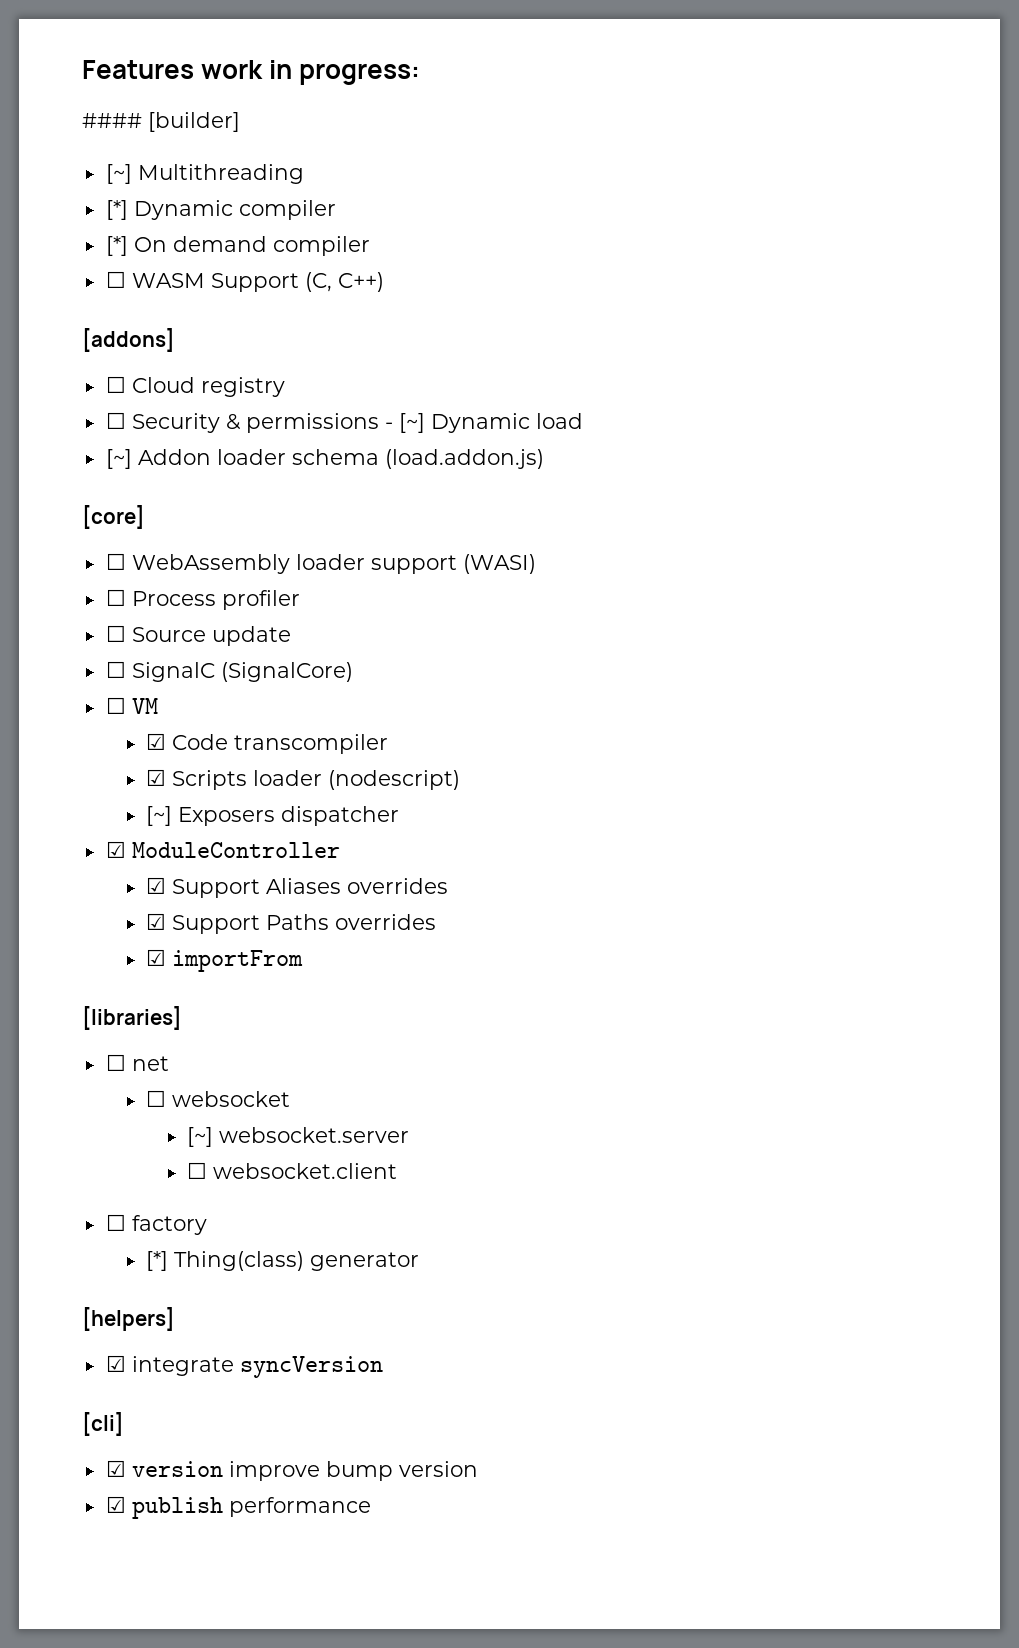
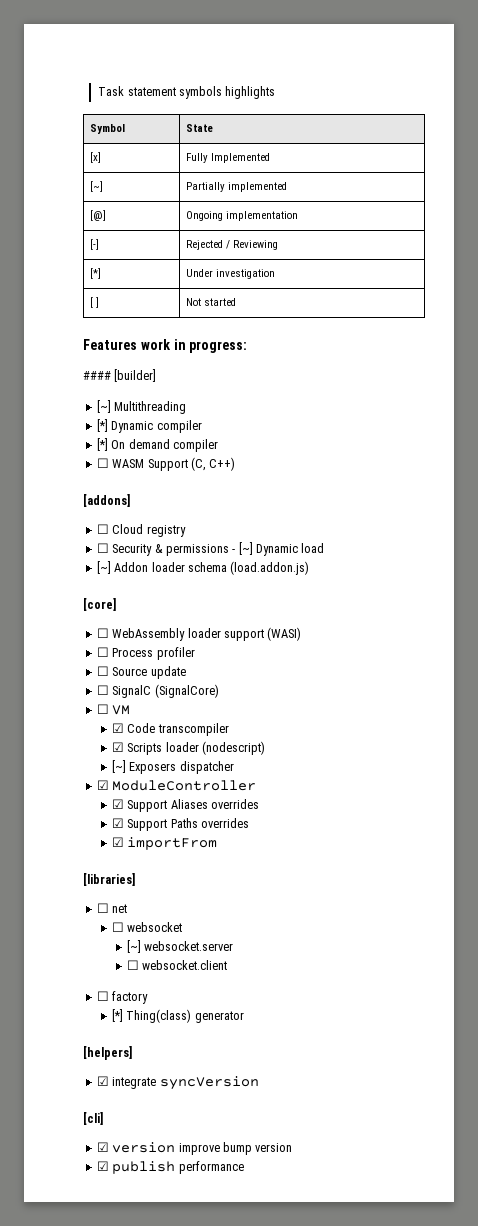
+ Task statement symbols highlights
+ Symbol | State
+ [x] | Fully Implemented
+ [~] | Partially implemented
+ [@] | Ongoing implementation
+ [-] | Rejected / Reviewing
+ [*] | Under investigation
+ [ ] | Not started

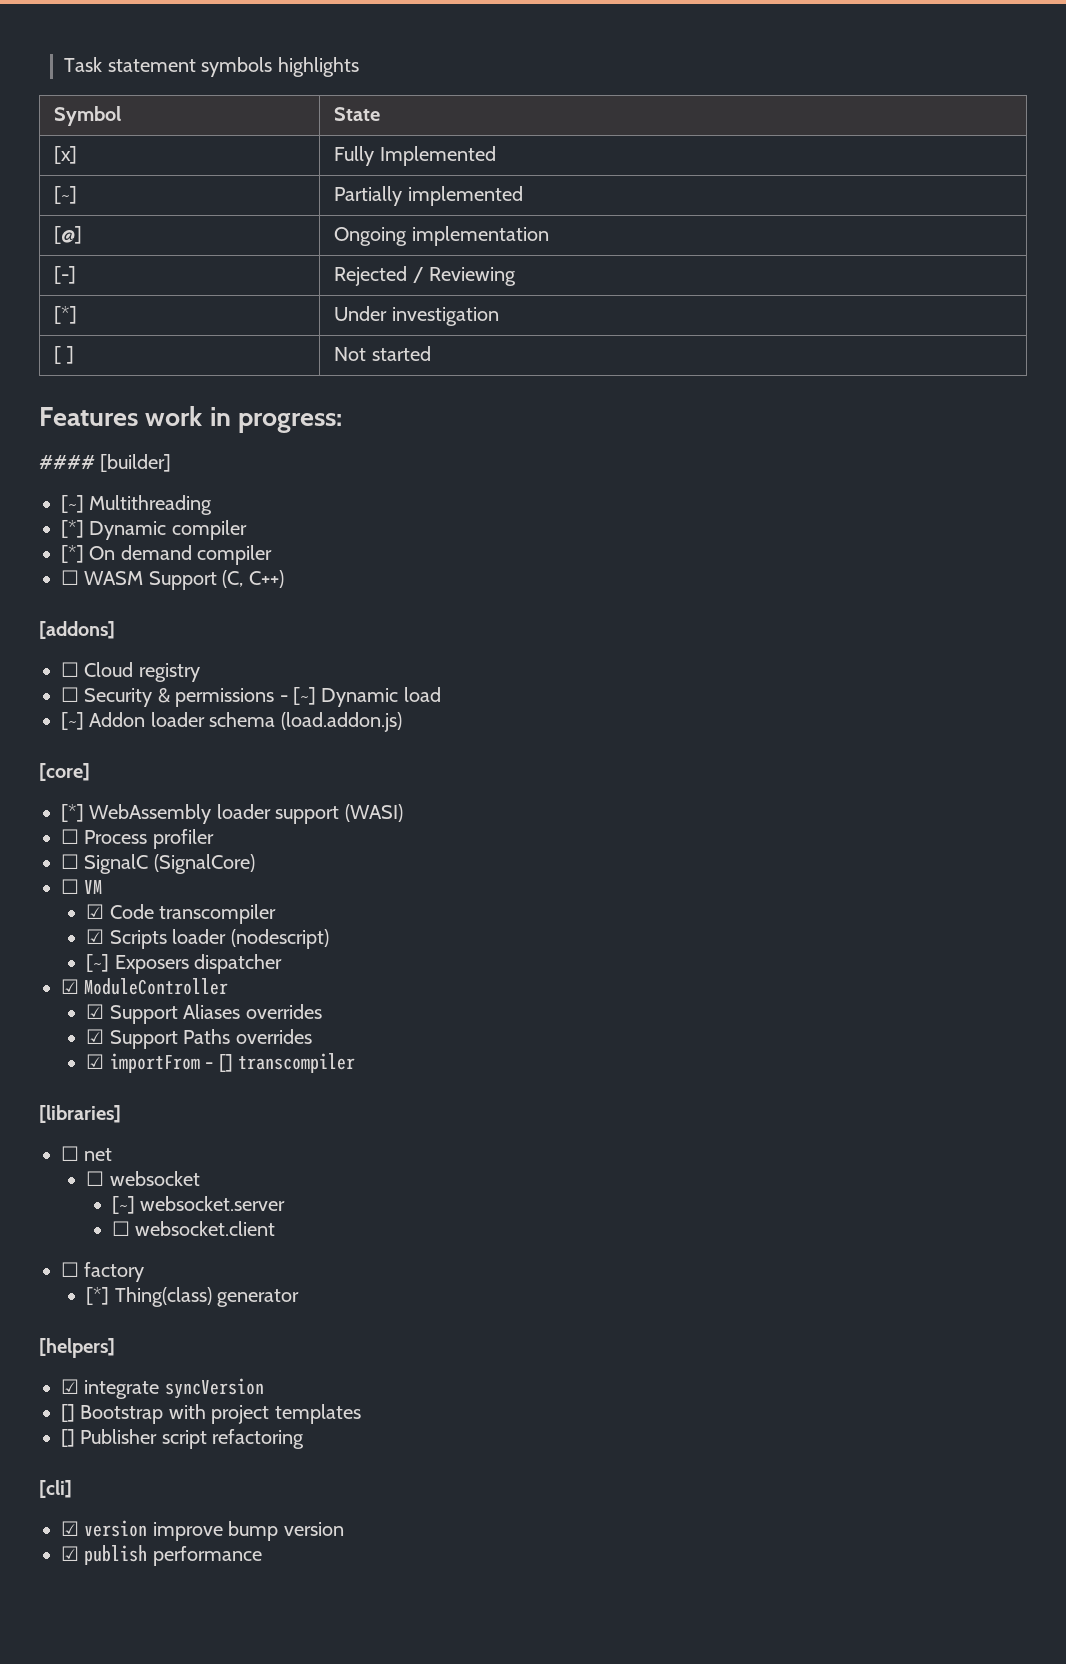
- ☐ WebAssembly loader support (WASI)
+ [*] WebAssembly loader support (WASI)
- ☐ Source update
- ☑ importFrom
+ ☑ importFrom - [] transcompiler
+ [] Bootstrap with project templates
+ [] Publisher script refactoring

